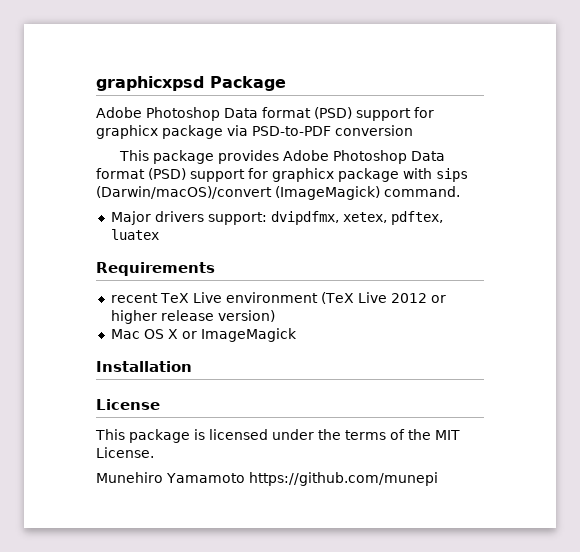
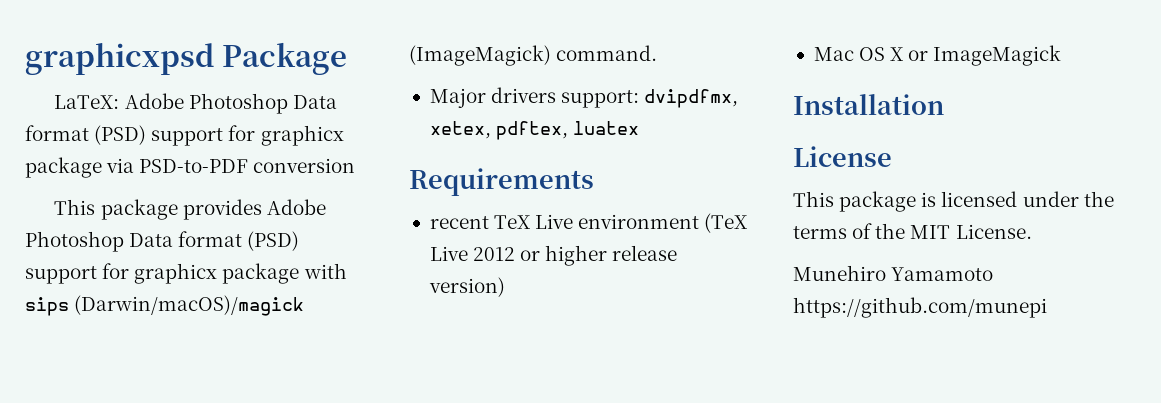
- Adobe Photoshop Data format (PSD) support for graphicx package via PSD-to-PDF conversion
+ LaTeX: Adobe Photoshop Data format (PSD) support for graphicx package via PSD-to-PDF conversion
- This package provides Adobe Photoshop Data format (PSD) support for graphicx package with sips (Darwin/macOS)/convert (ImageMagick) command.
+ This package provides Adobe Photoshop Data format (PSD) support for graphicx package with sips (Darwin/macOS)/magick (ImageMagick) command.

